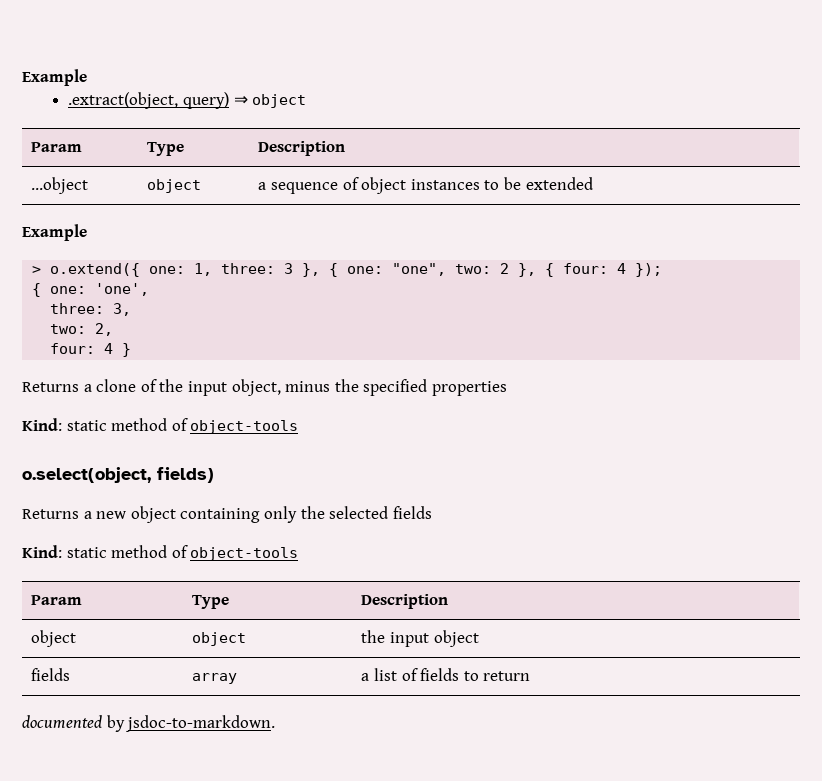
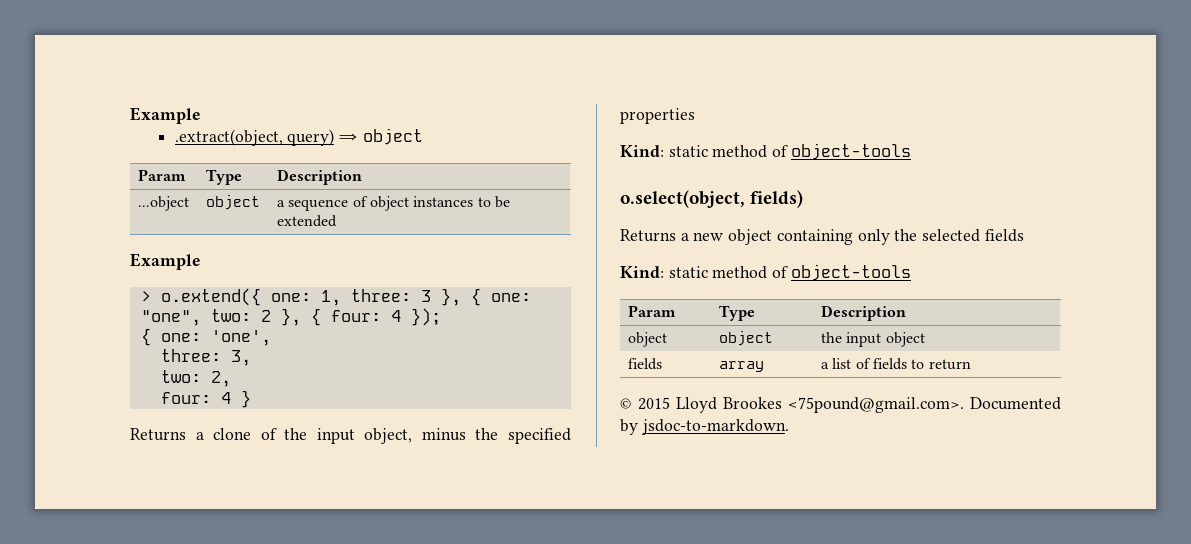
- documented by jsdoc-to-markdown.
+ © 2015 Lloyd Brookes <75pound@gmail.com>. Documented by jsdoc-to-markdown.

